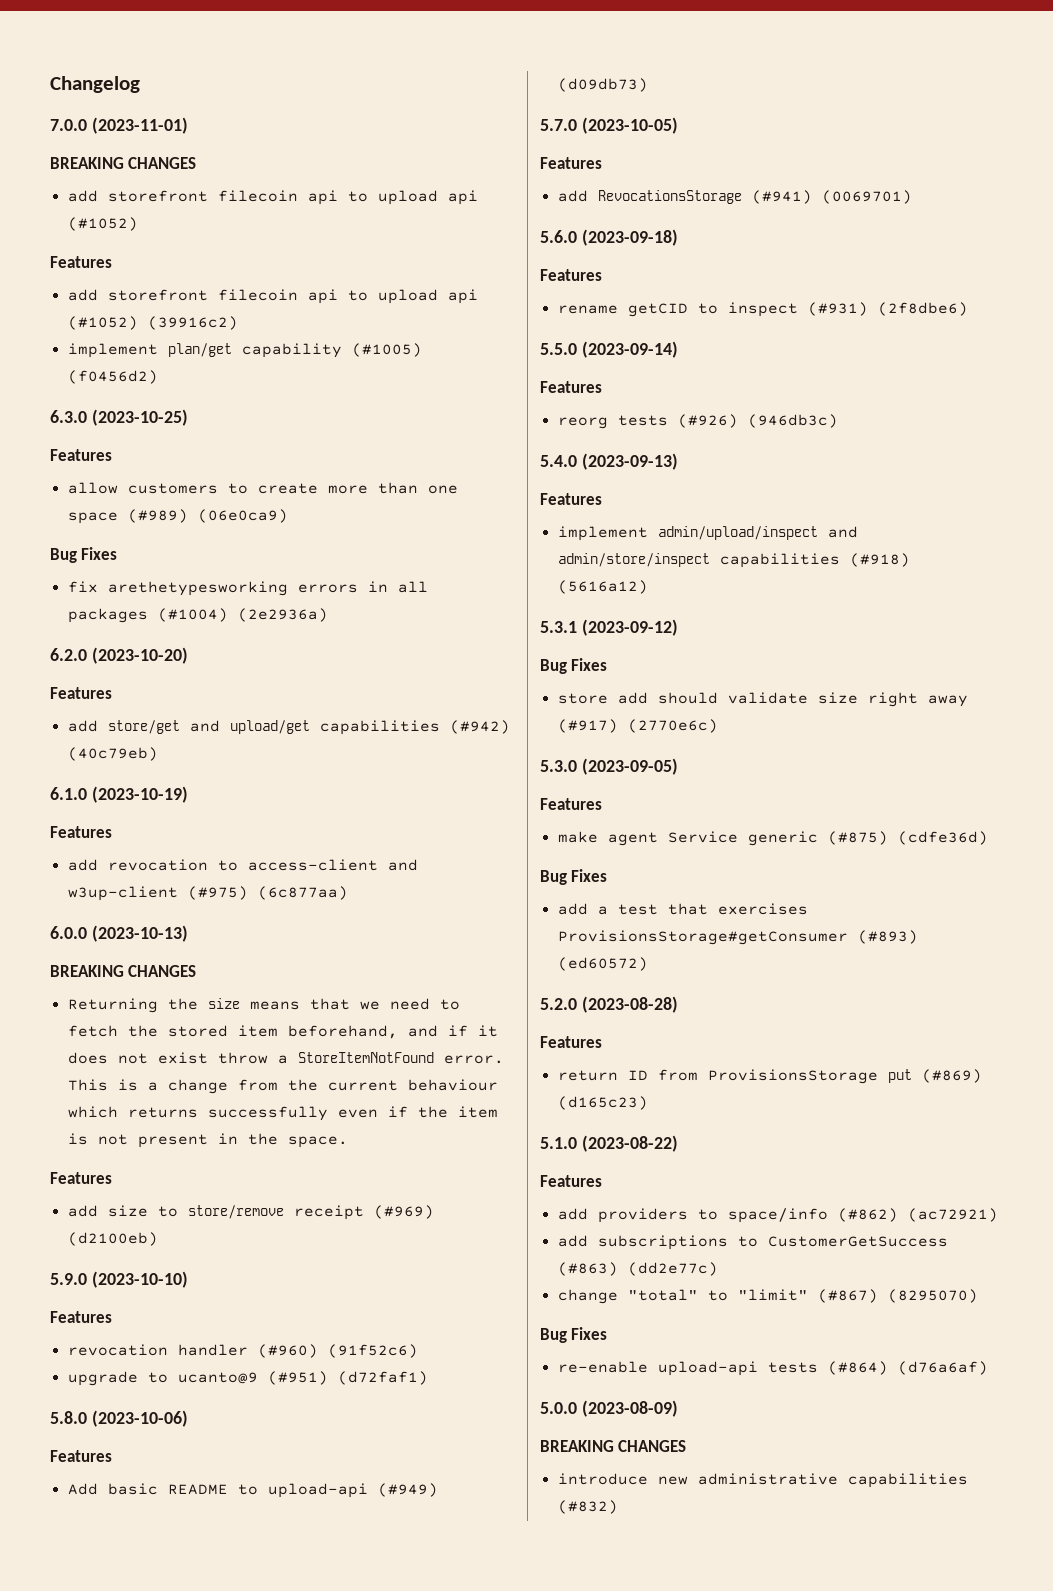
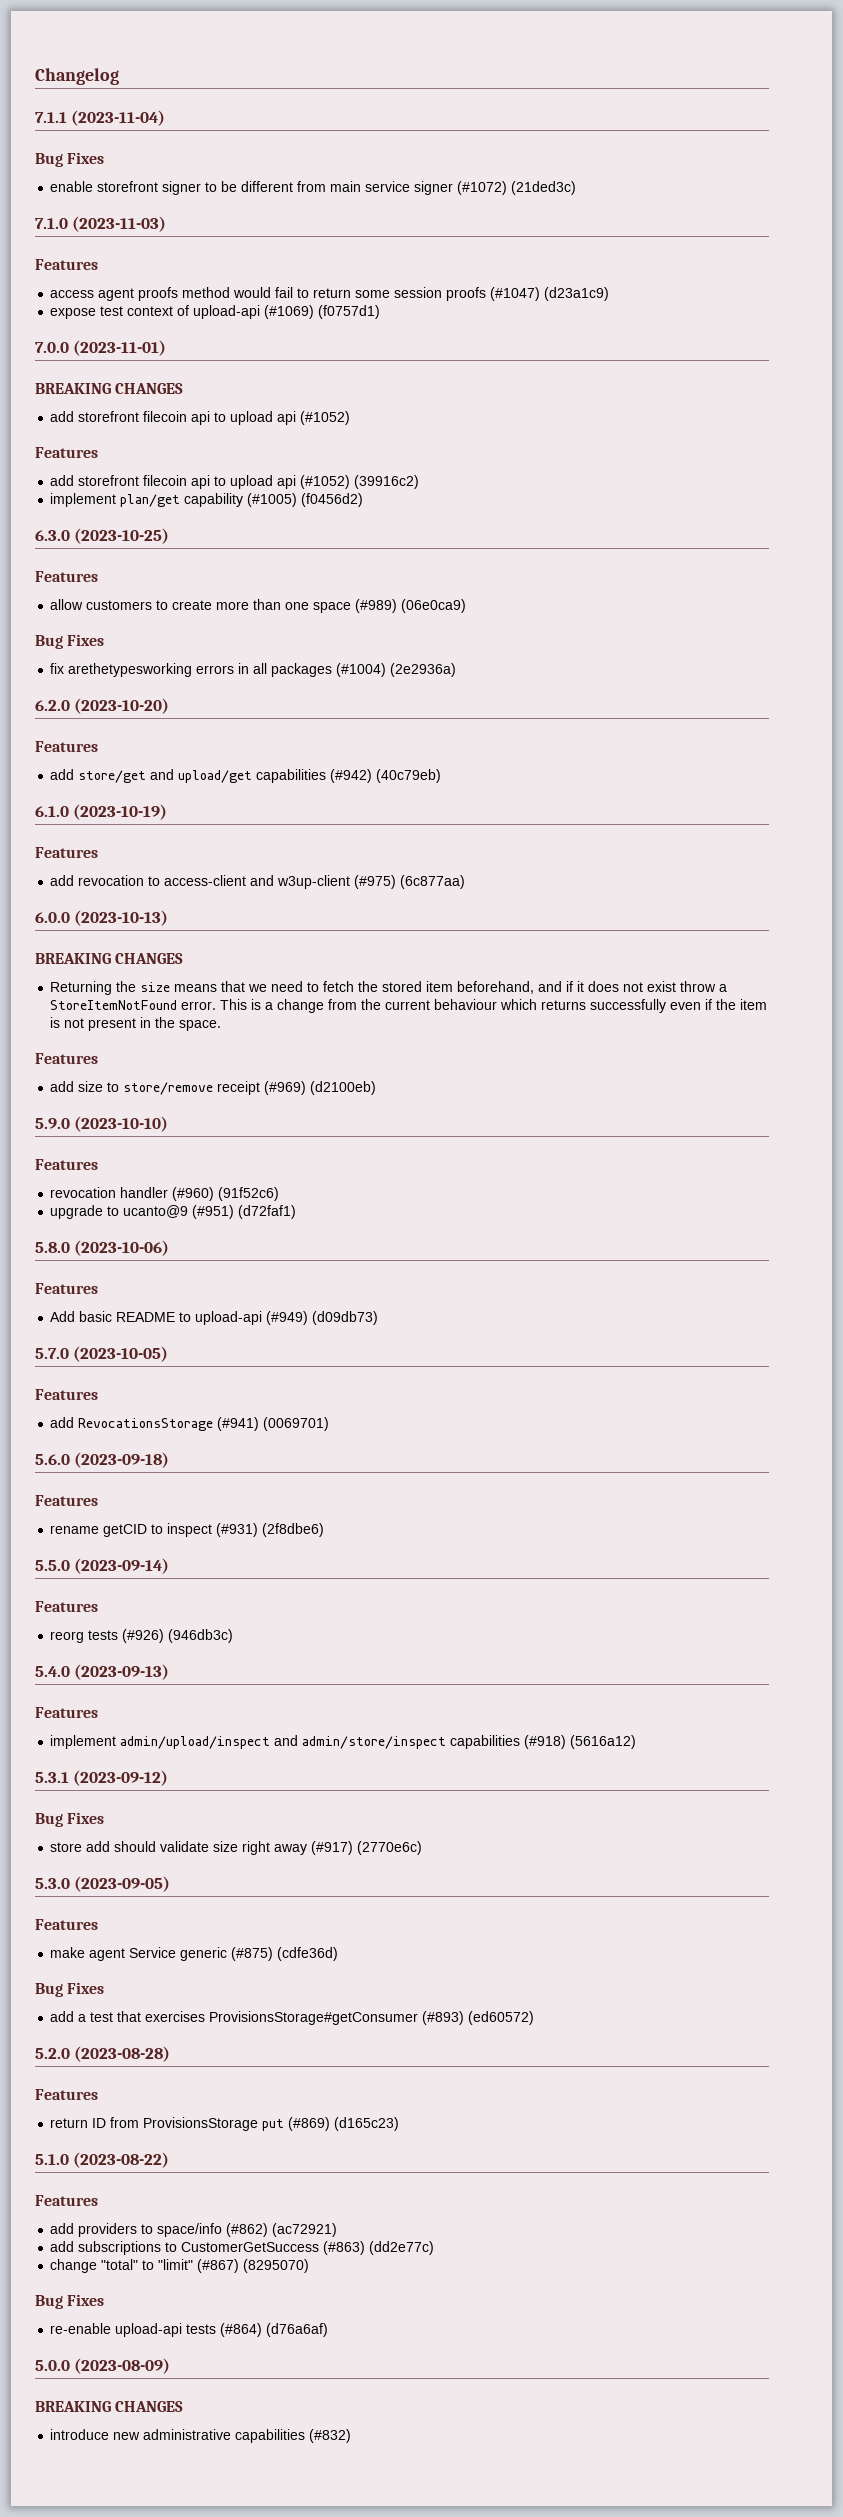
+ 7.1.1 (2023-11-04)
+ Bug Fixes
+ enable storefront signer to be different from main service signer (#1072) (21ded3c)
+ 7.1.0 (2023-11-03)
+ Features
+ access agent proofs method would fail to return some session proofs (#1047) (d23a1c9)
+ expose test context of upload-api (#1069) (f0757d1)

